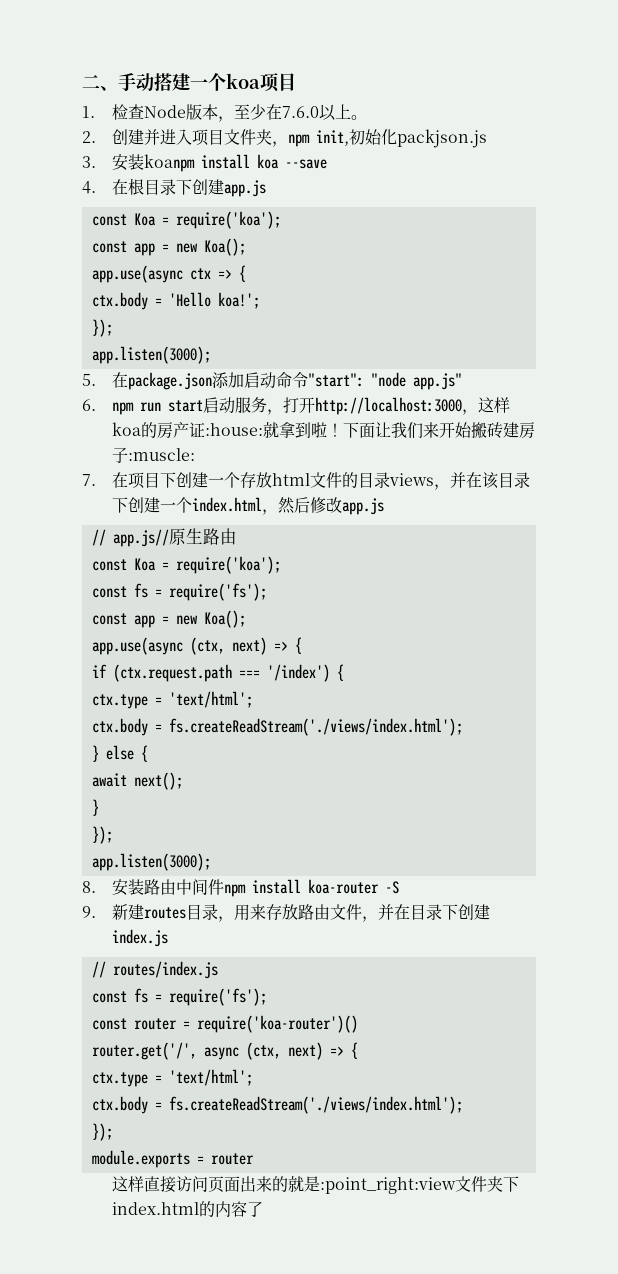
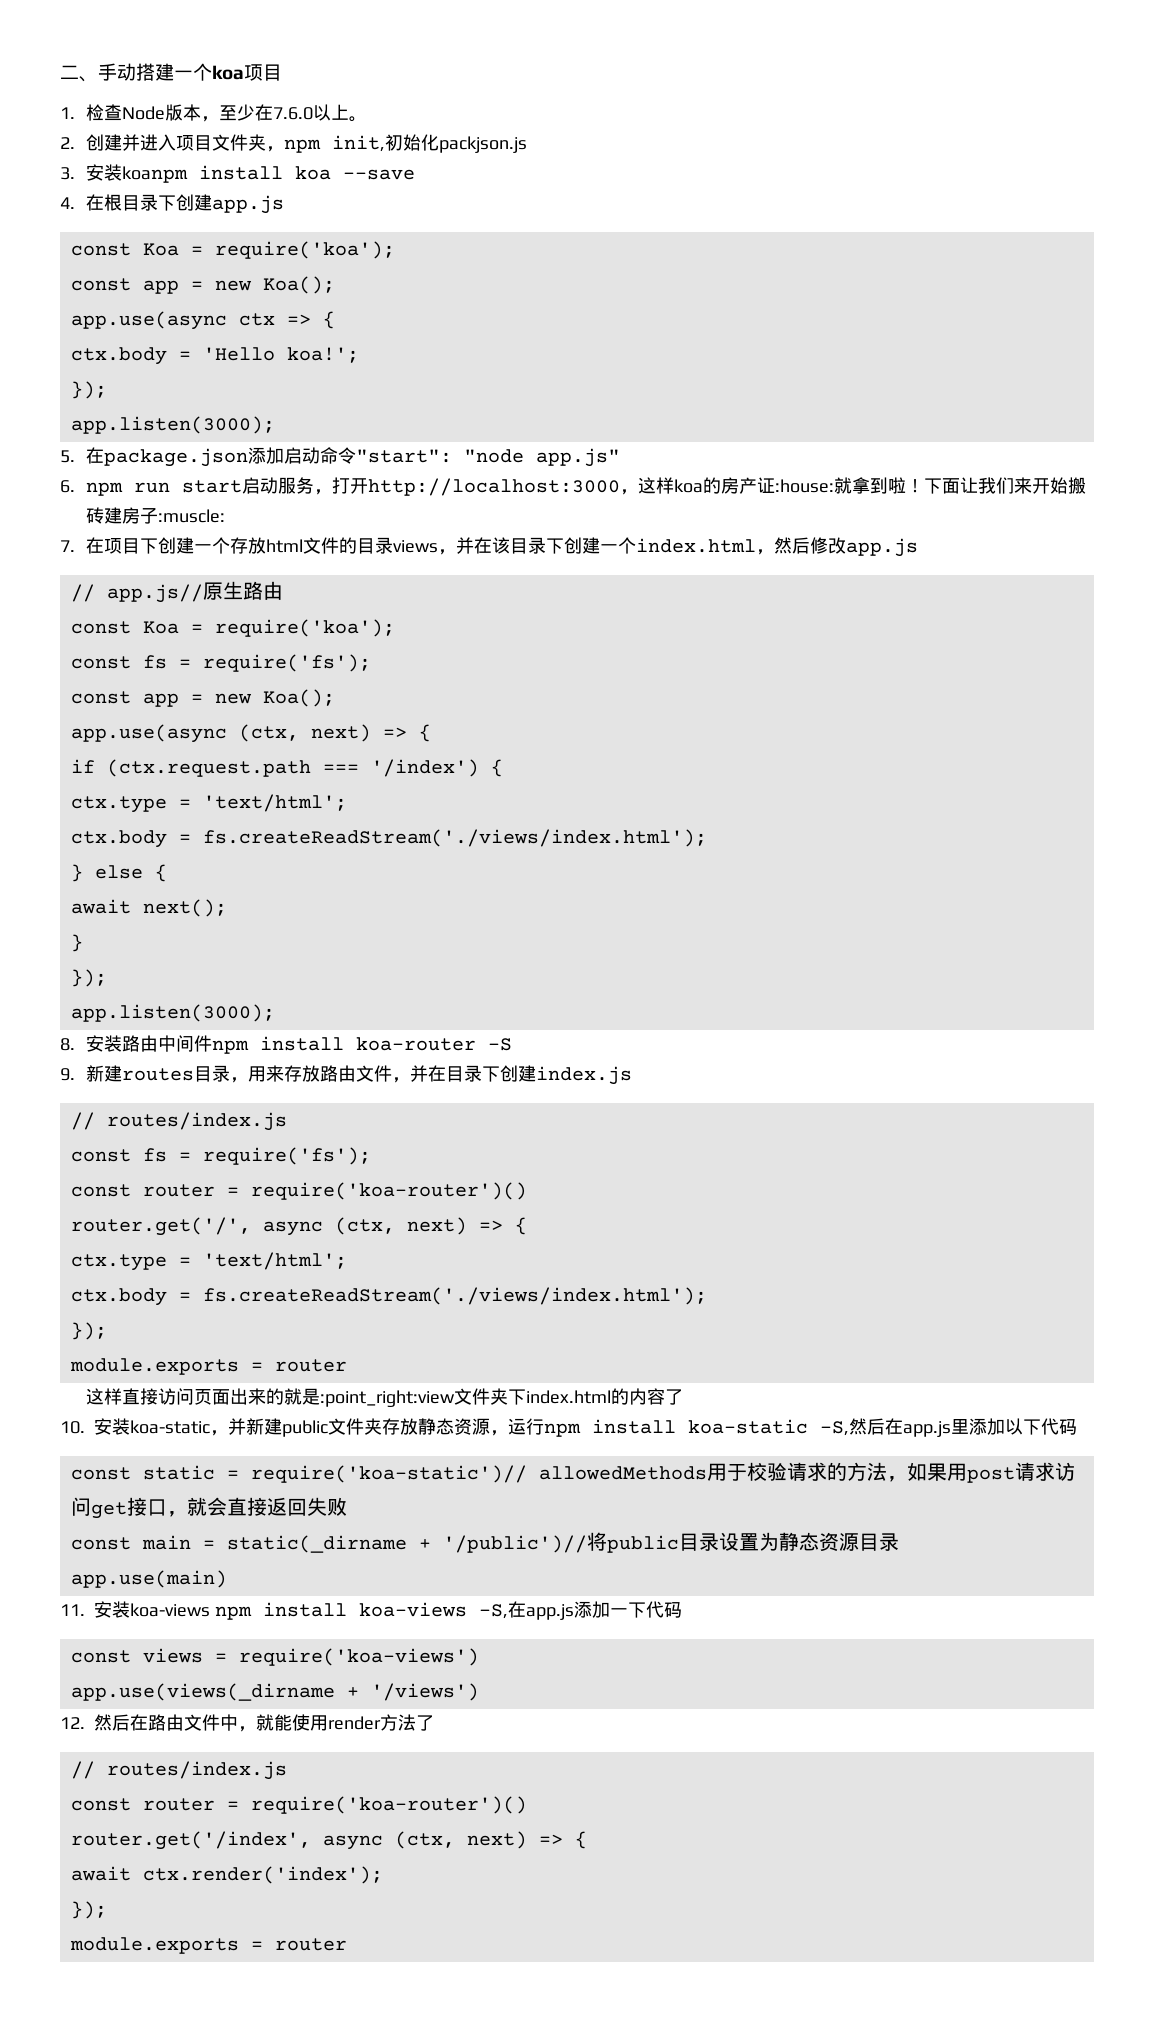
+ 10.安装koa-static，并新建public文件夹存放静态资源，运行npm install koa-static -S,然后在app.js里添加以下代码
+ const static = require('koa-static')// allowedMethods用于校验请求的方法，如果用post请求访问get接口，就会直接返回失败
+ const main = static(_dirname + '/public')//将public目录设置为静态资源目录
+ app.use(main)
+ 11.安装koa-views npm install koa-views -S,在app.js添加一下代码
+ const views = require('koa-views')
+ app.use(views(_dirname + '/views')
+ 12.然后在路由文件中，就能使用render方法了
+ // routes/index.js
+ const router = require('koa-router')()
+ router.get('/index', async (ctx, next) => {
+ await ctx.render('index');
+ });
+ module.exports = router

